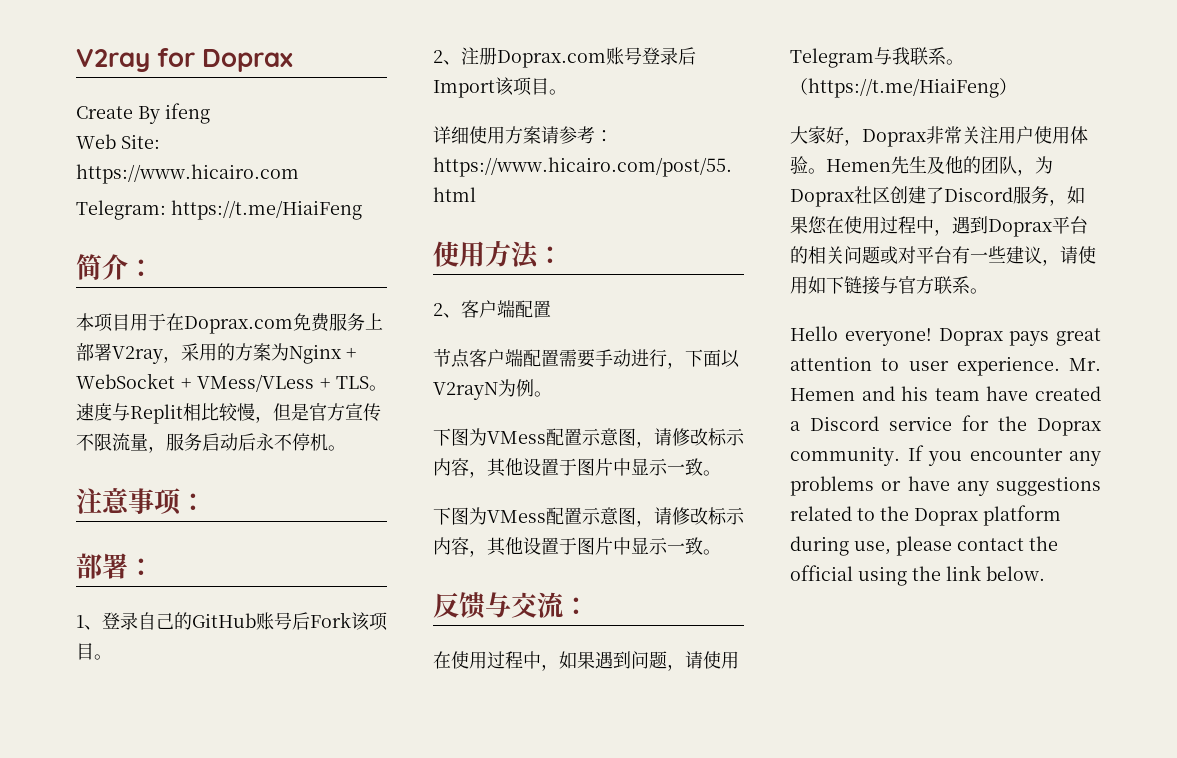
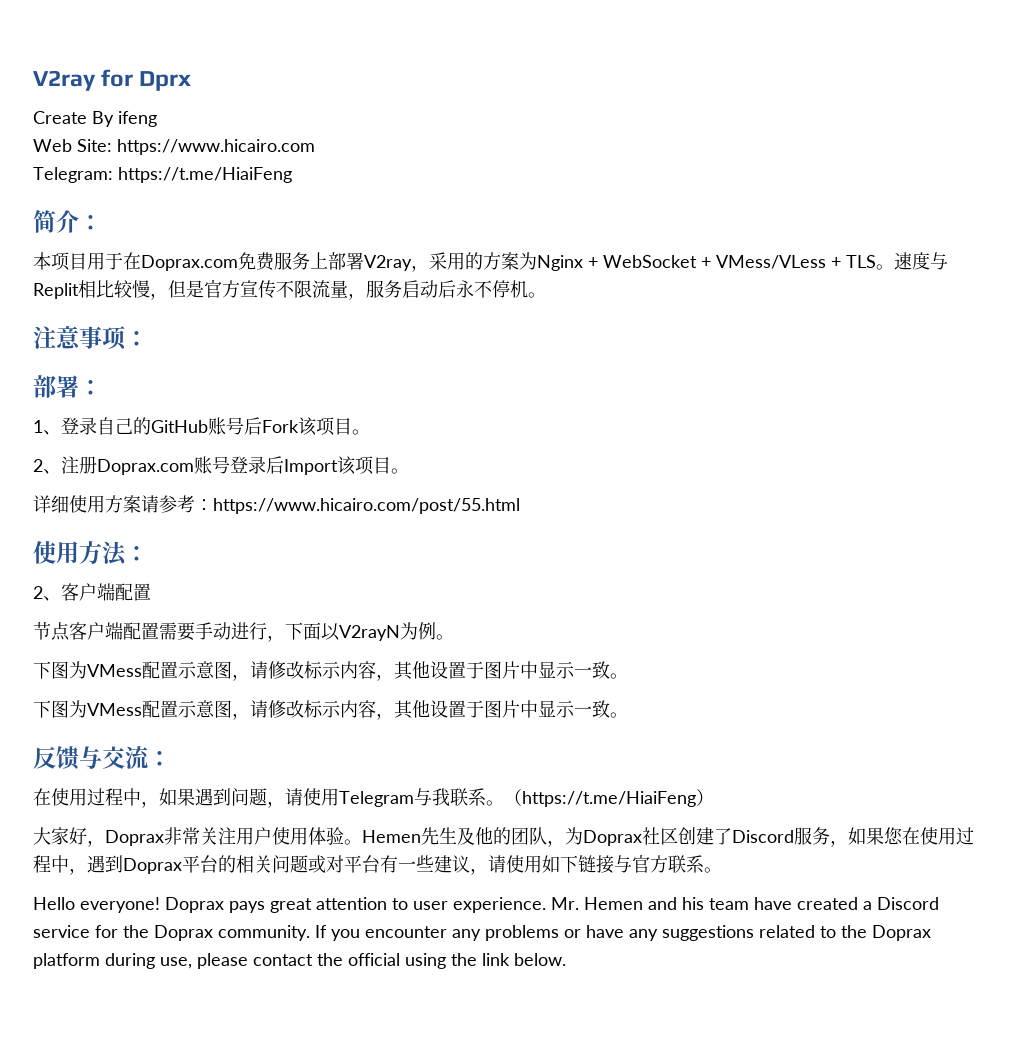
- V2ray for Doprax
+ V2ray for Dprx

